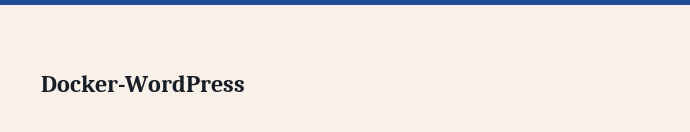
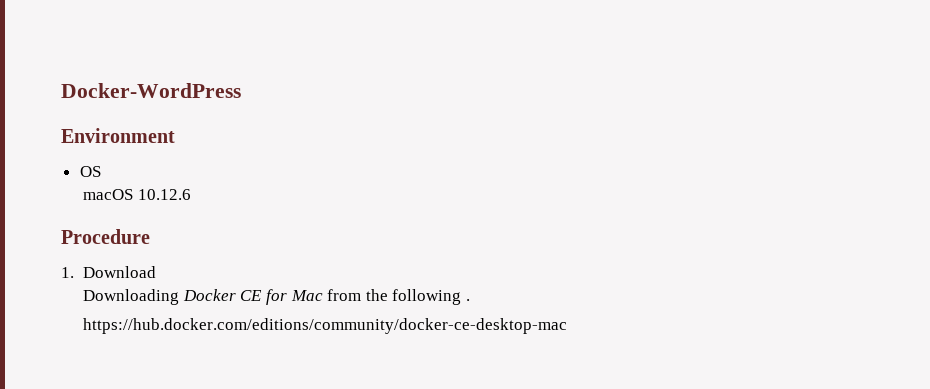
+ Environment
+ OS
+ macOS 10.12.6
+ Procedure
+ 1. Download
+ Downloading Docker CE for Mac from the following .
+ https://hub.docker.com/editions/community/docker-ce-desktop-mac

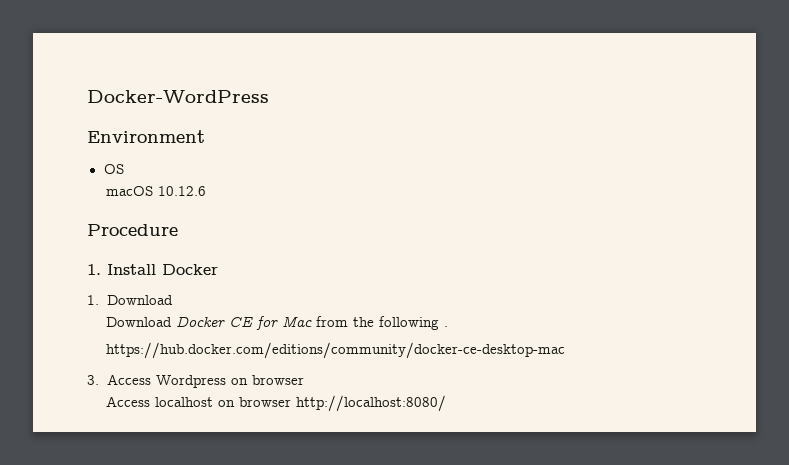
+ 1. Install Docker
- Downloading Docker CE for Mac from the following .
+ Download Docker CE for Mac from the following .
+ 3. Access Wordpress on browser
+ Access localhost on browser http://localhost:8080/

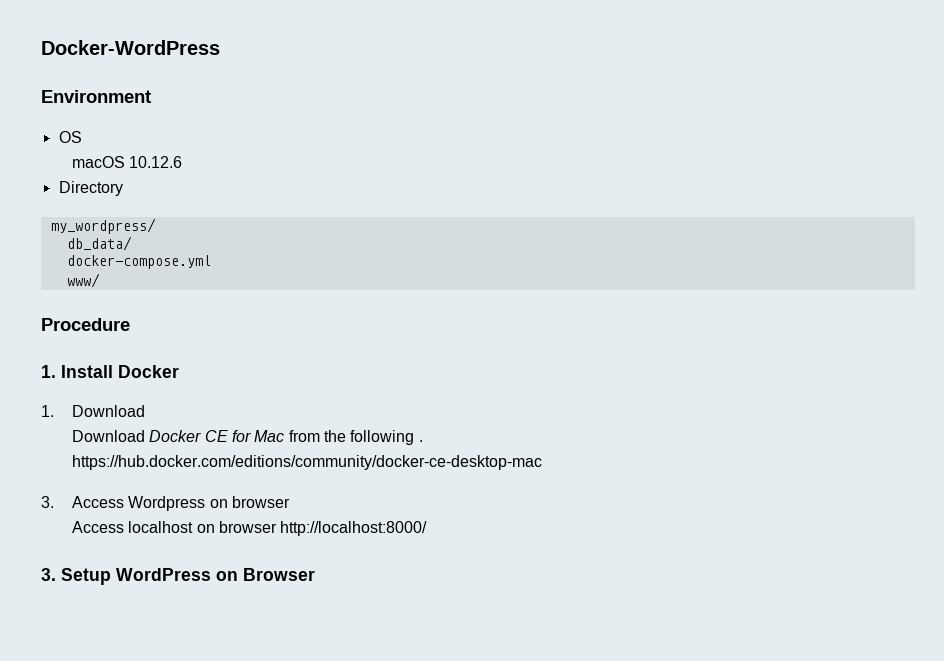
+ Directory
+ my_wordpress/
+ db_data/
+ docker-compose.yml
+ www/
- Access localhost on browser http://localhost:8080/
+ Access localhost on browser http://localhost:8000/
+ 3. Setup WordPress on Browser

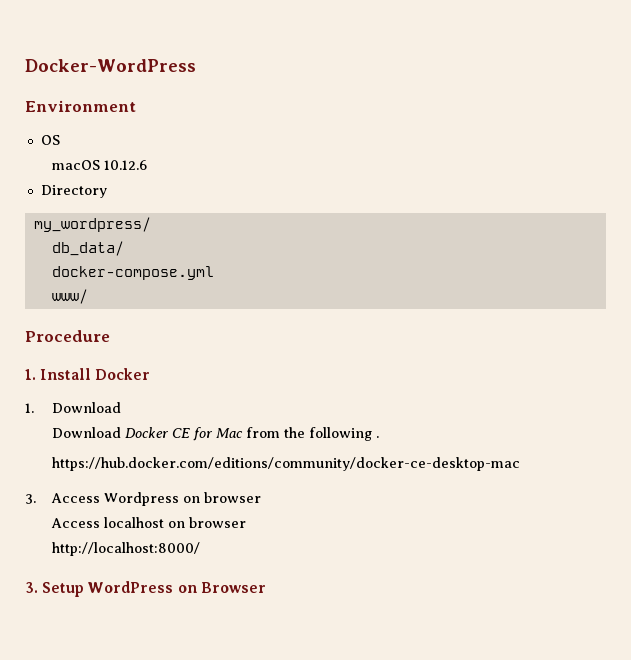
- Access localhost on browser http://localhost:8000/
+ Access localhost on browser
+ http://localhost:8000/

